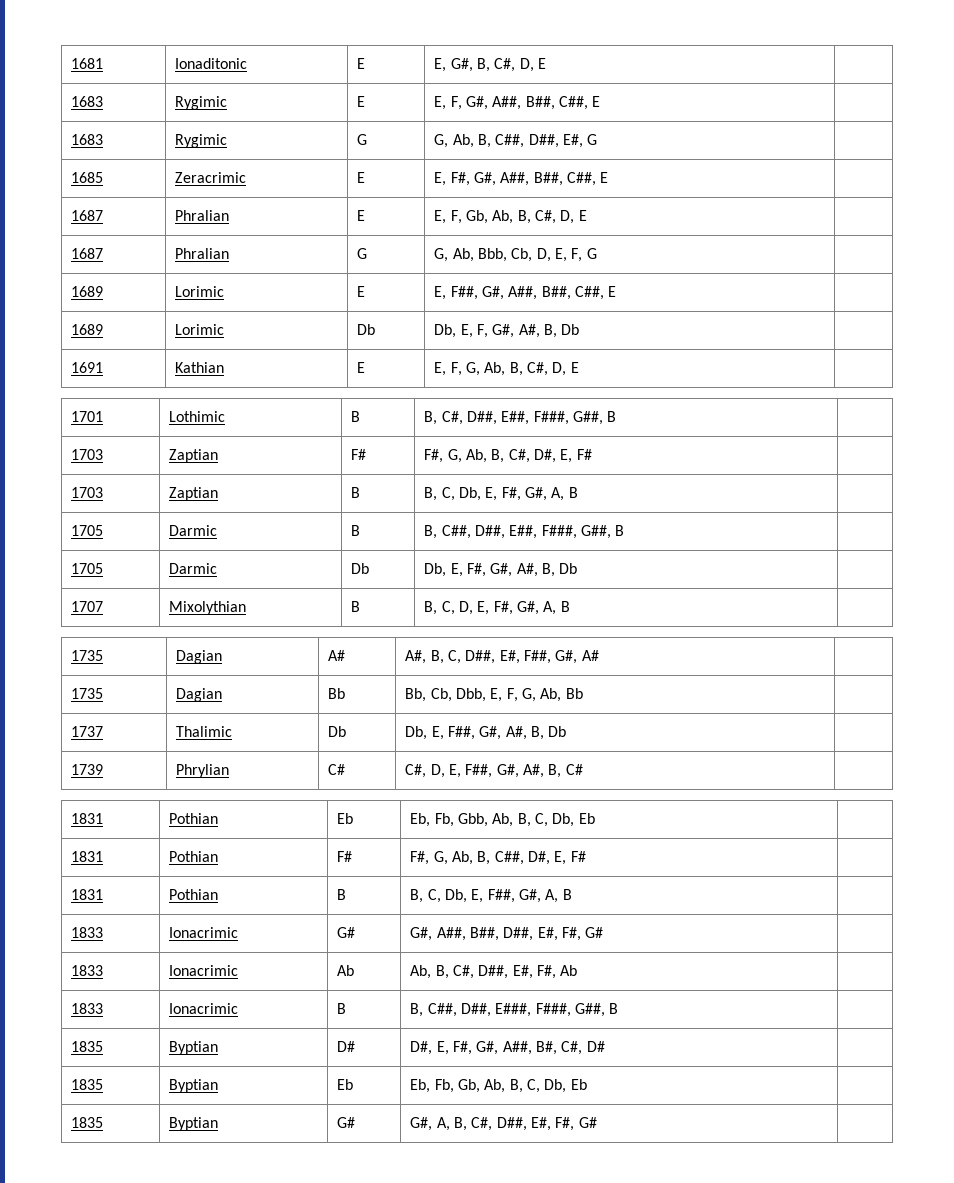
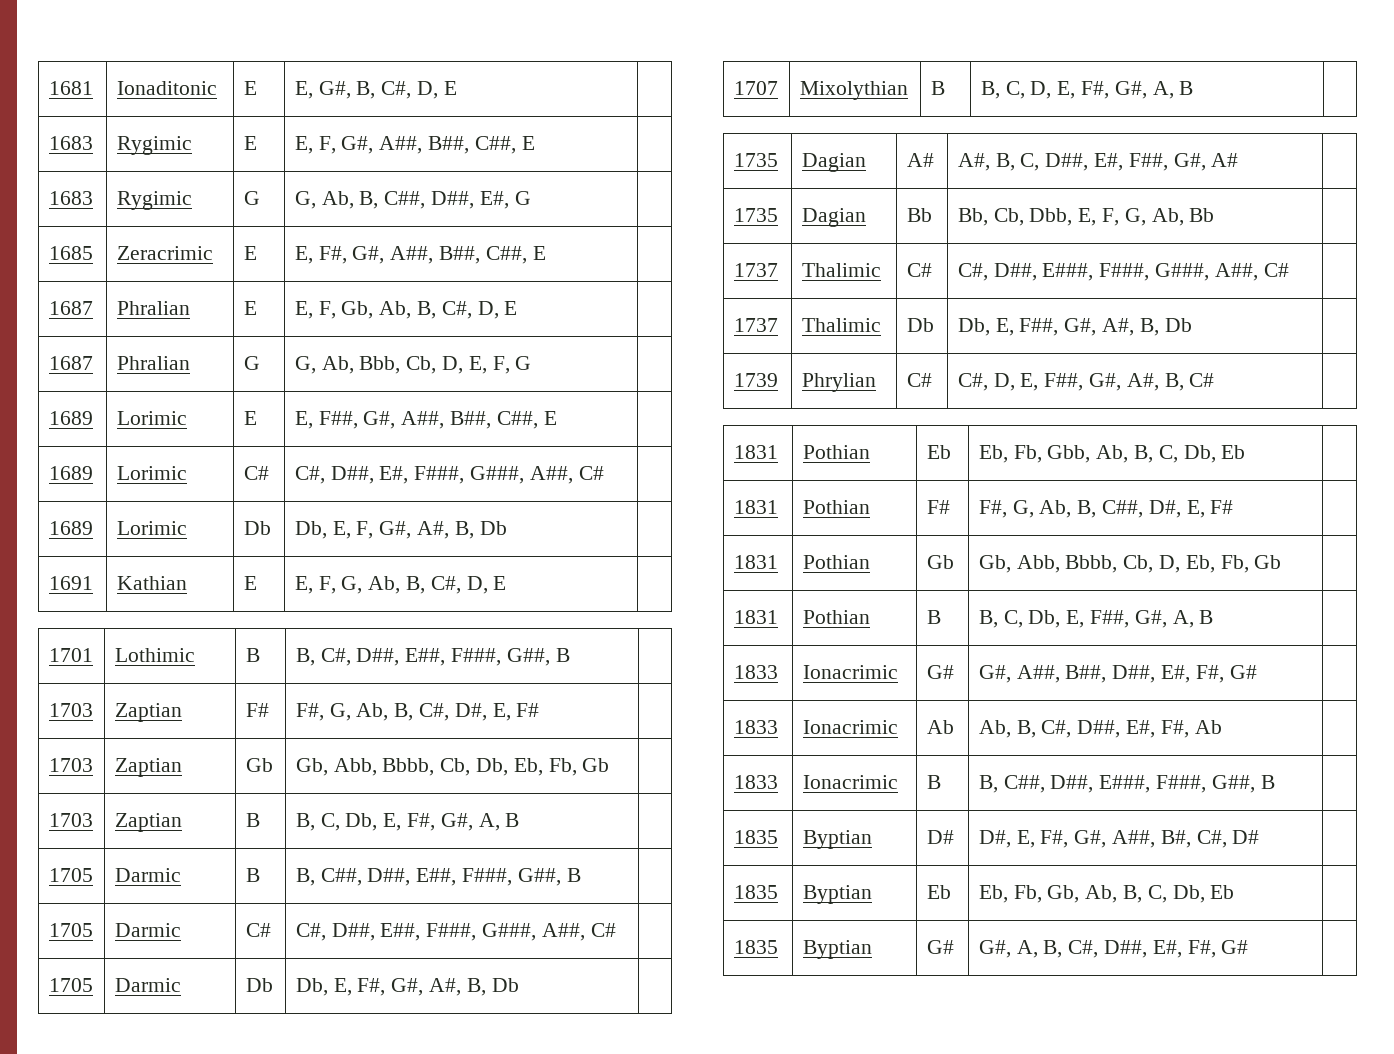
+ 1689 | Lorimic | C# | C#, D##, E#, F###, G###, A##, C# |
+ 1703 | Zaptian | Gb | Gb, Abb, Bbbb, Cb, Db, Eb, Fb, Gb |
+ 1705 | Darmic | C# | C#, D##, E##, F###, G###, A##, C# |
+ 1737 | Thalimic | C# | C#, D##, E###, F###, G###, A##, C# |
+ 1831 | Pothian | Gb | Gb, Abb, Bbbb, Cb, D, Eb, Fb, Gb |

